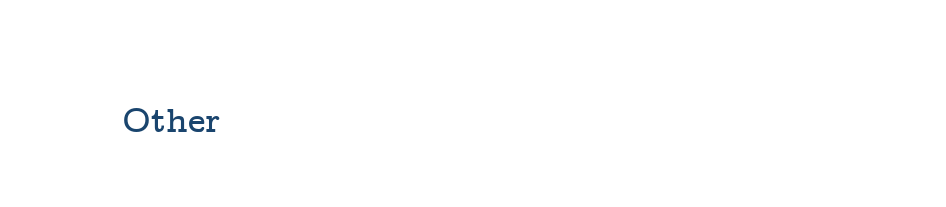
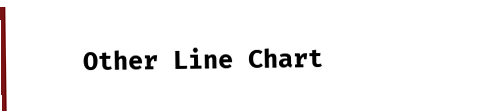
- Other
+ Other Line Chart

